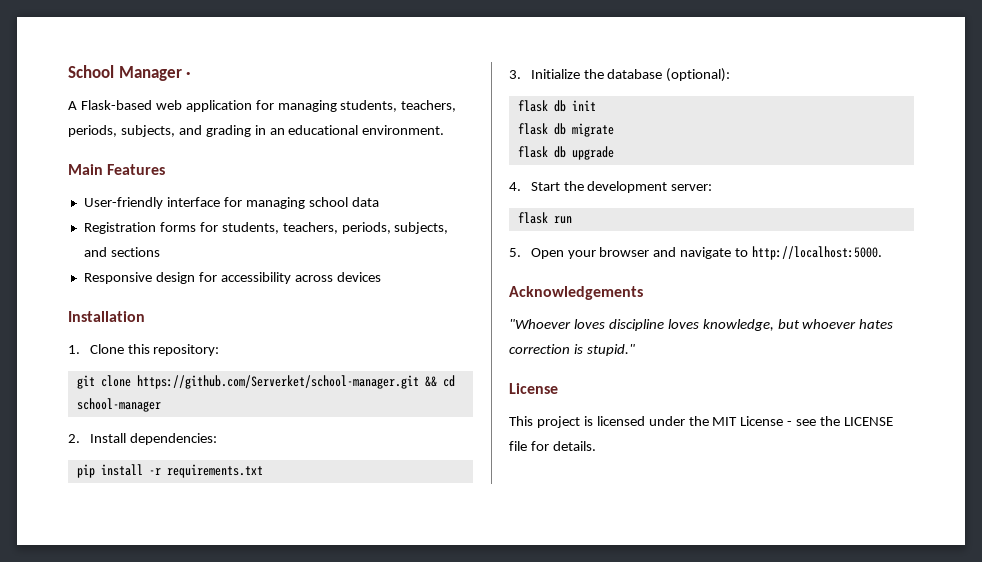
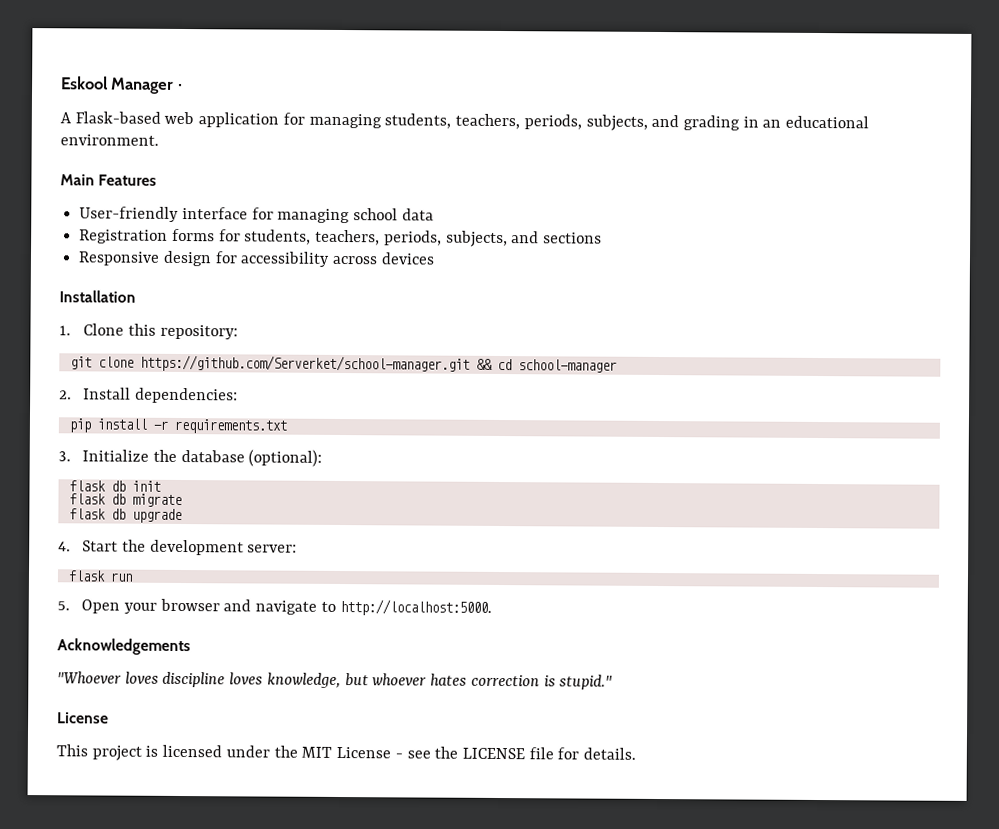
- School Manager ·
+ Eskool Manager ·

